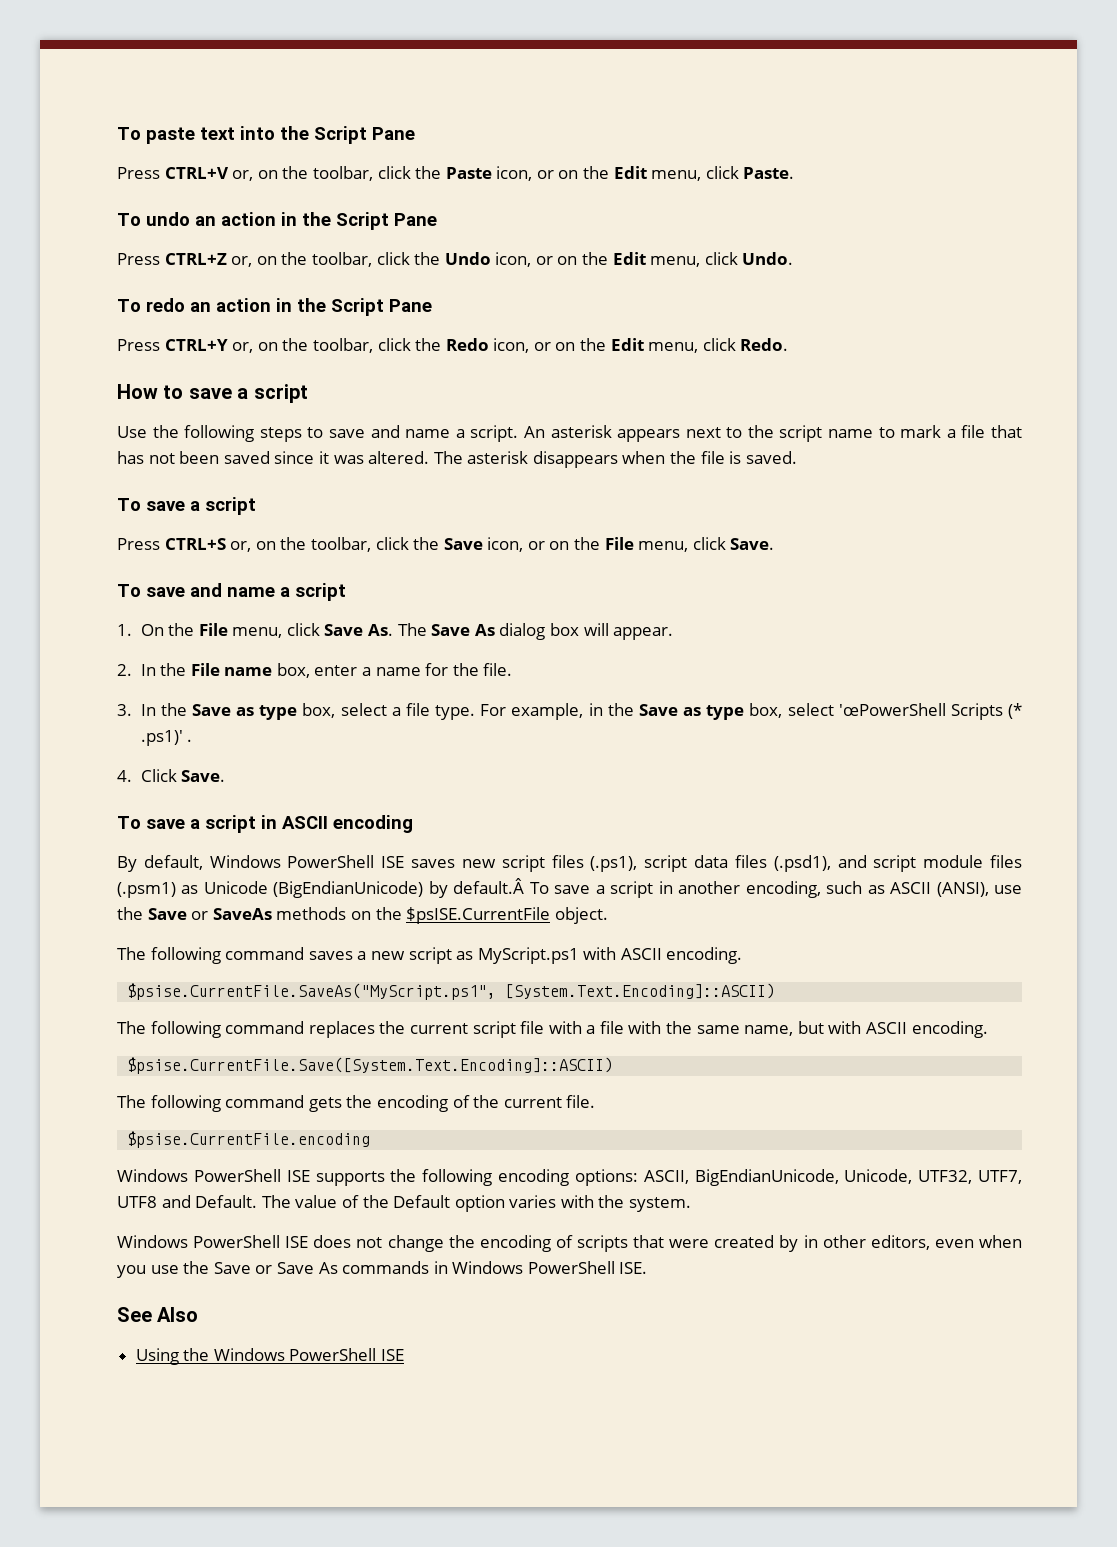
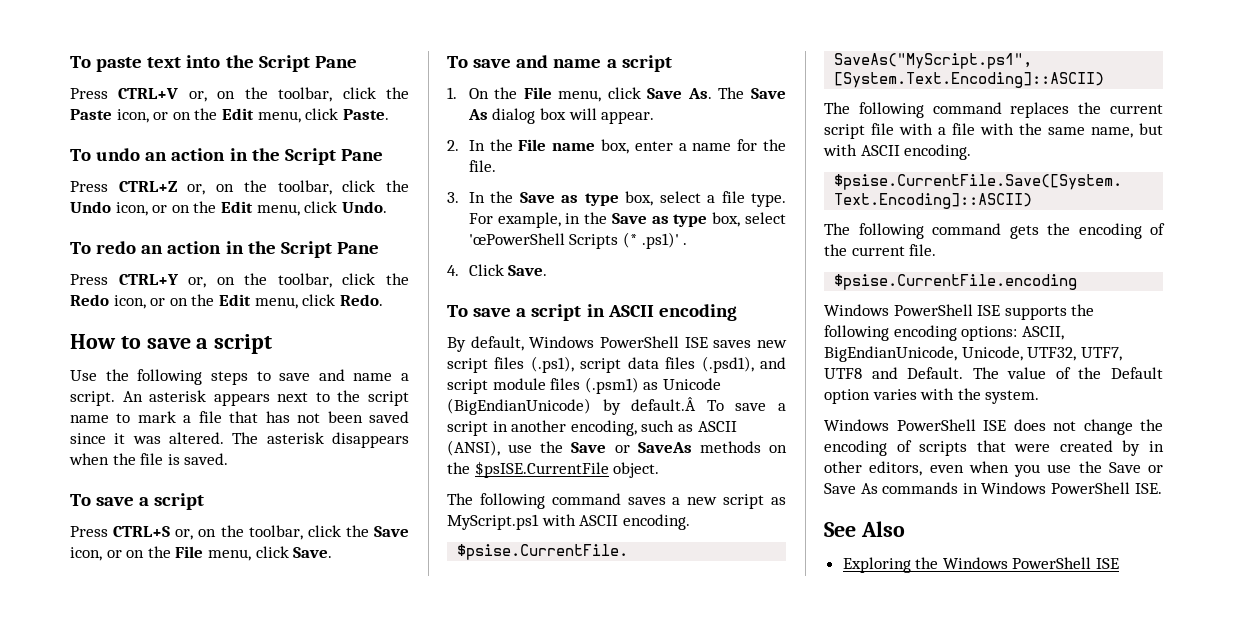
- Using the Windows PowerShell ISE
+ Exploring the Windows PowerShell ISE

